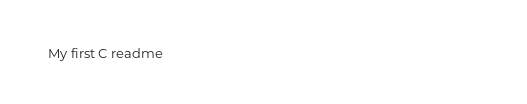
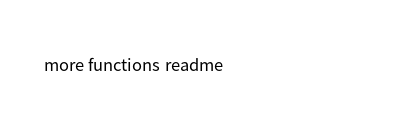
- My first C readme
+ more functions readme

